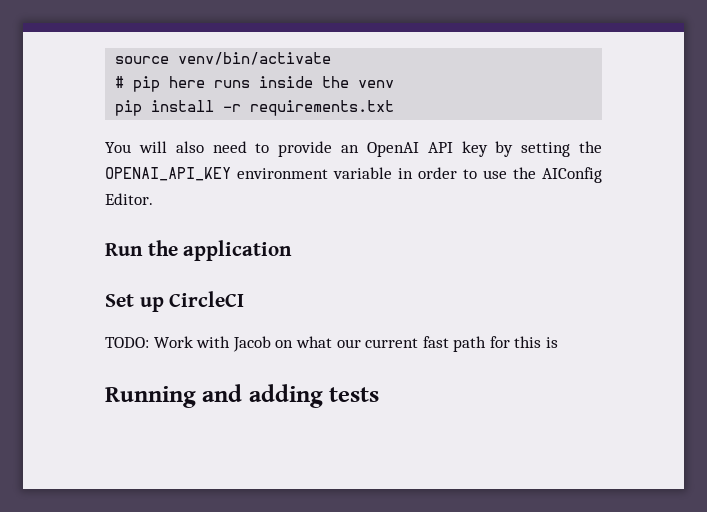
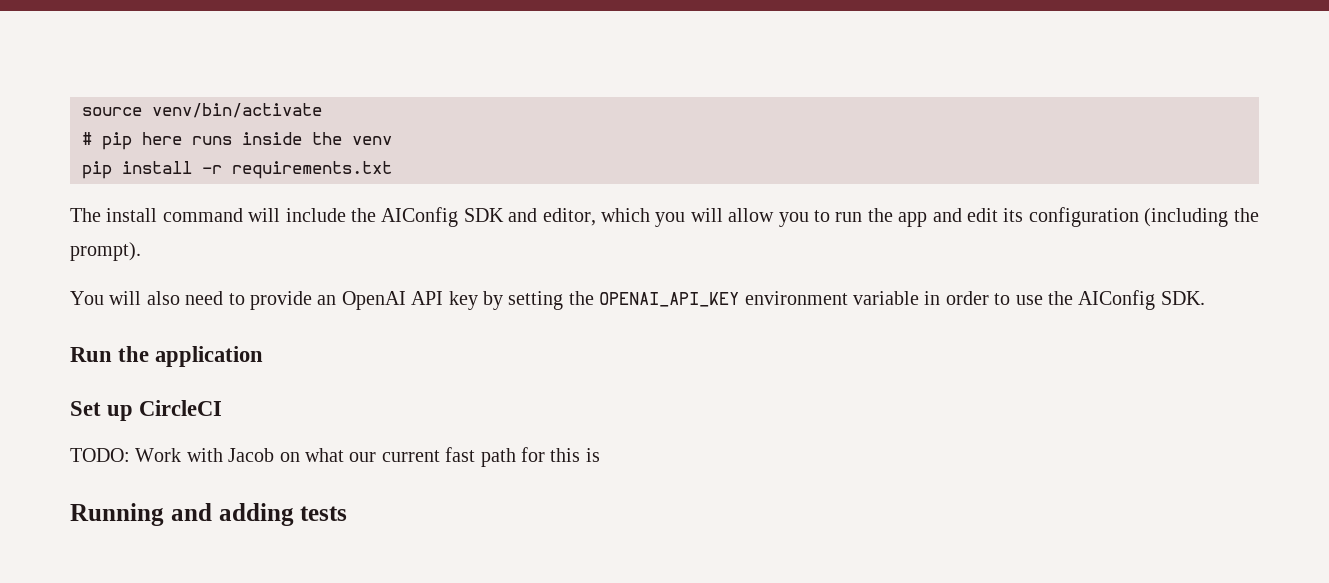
+ The install command will include the AIConfig SDK and editor, which you will allow you to run the app and edit its configuration (including the prompt).
- You will also need to provide an OpenAI API key by setting the OPENAI_API_KEY environment variable in order to use the AIConfig Editor.
+ You will also need to provide an OpenAI API key by setting the OPENAI_API_KEY environment variable in order to use the AIConfig SDK.

